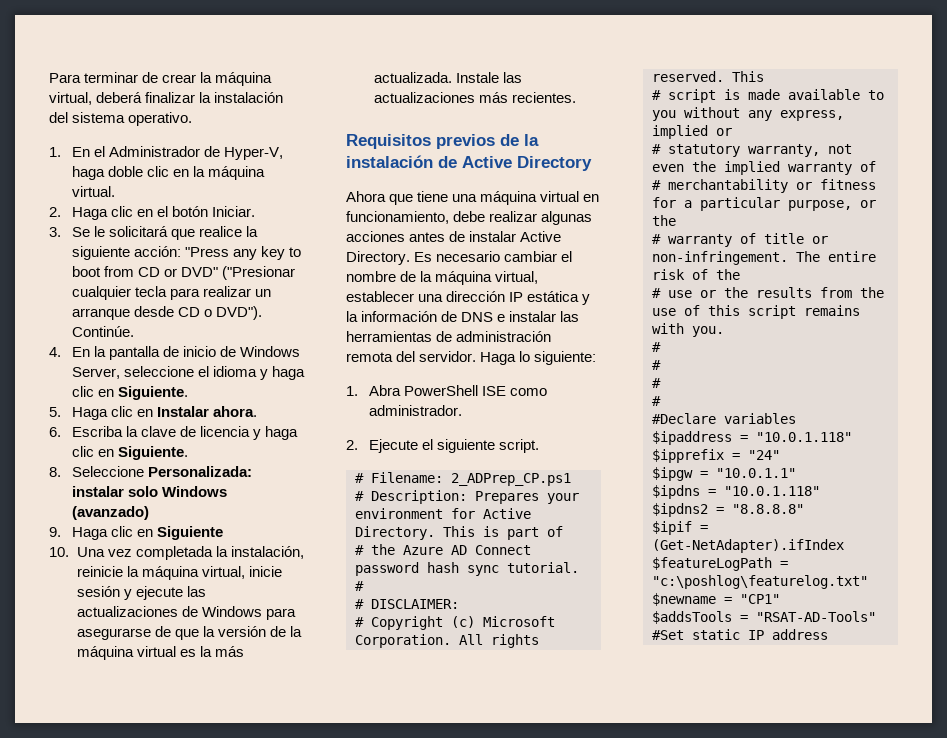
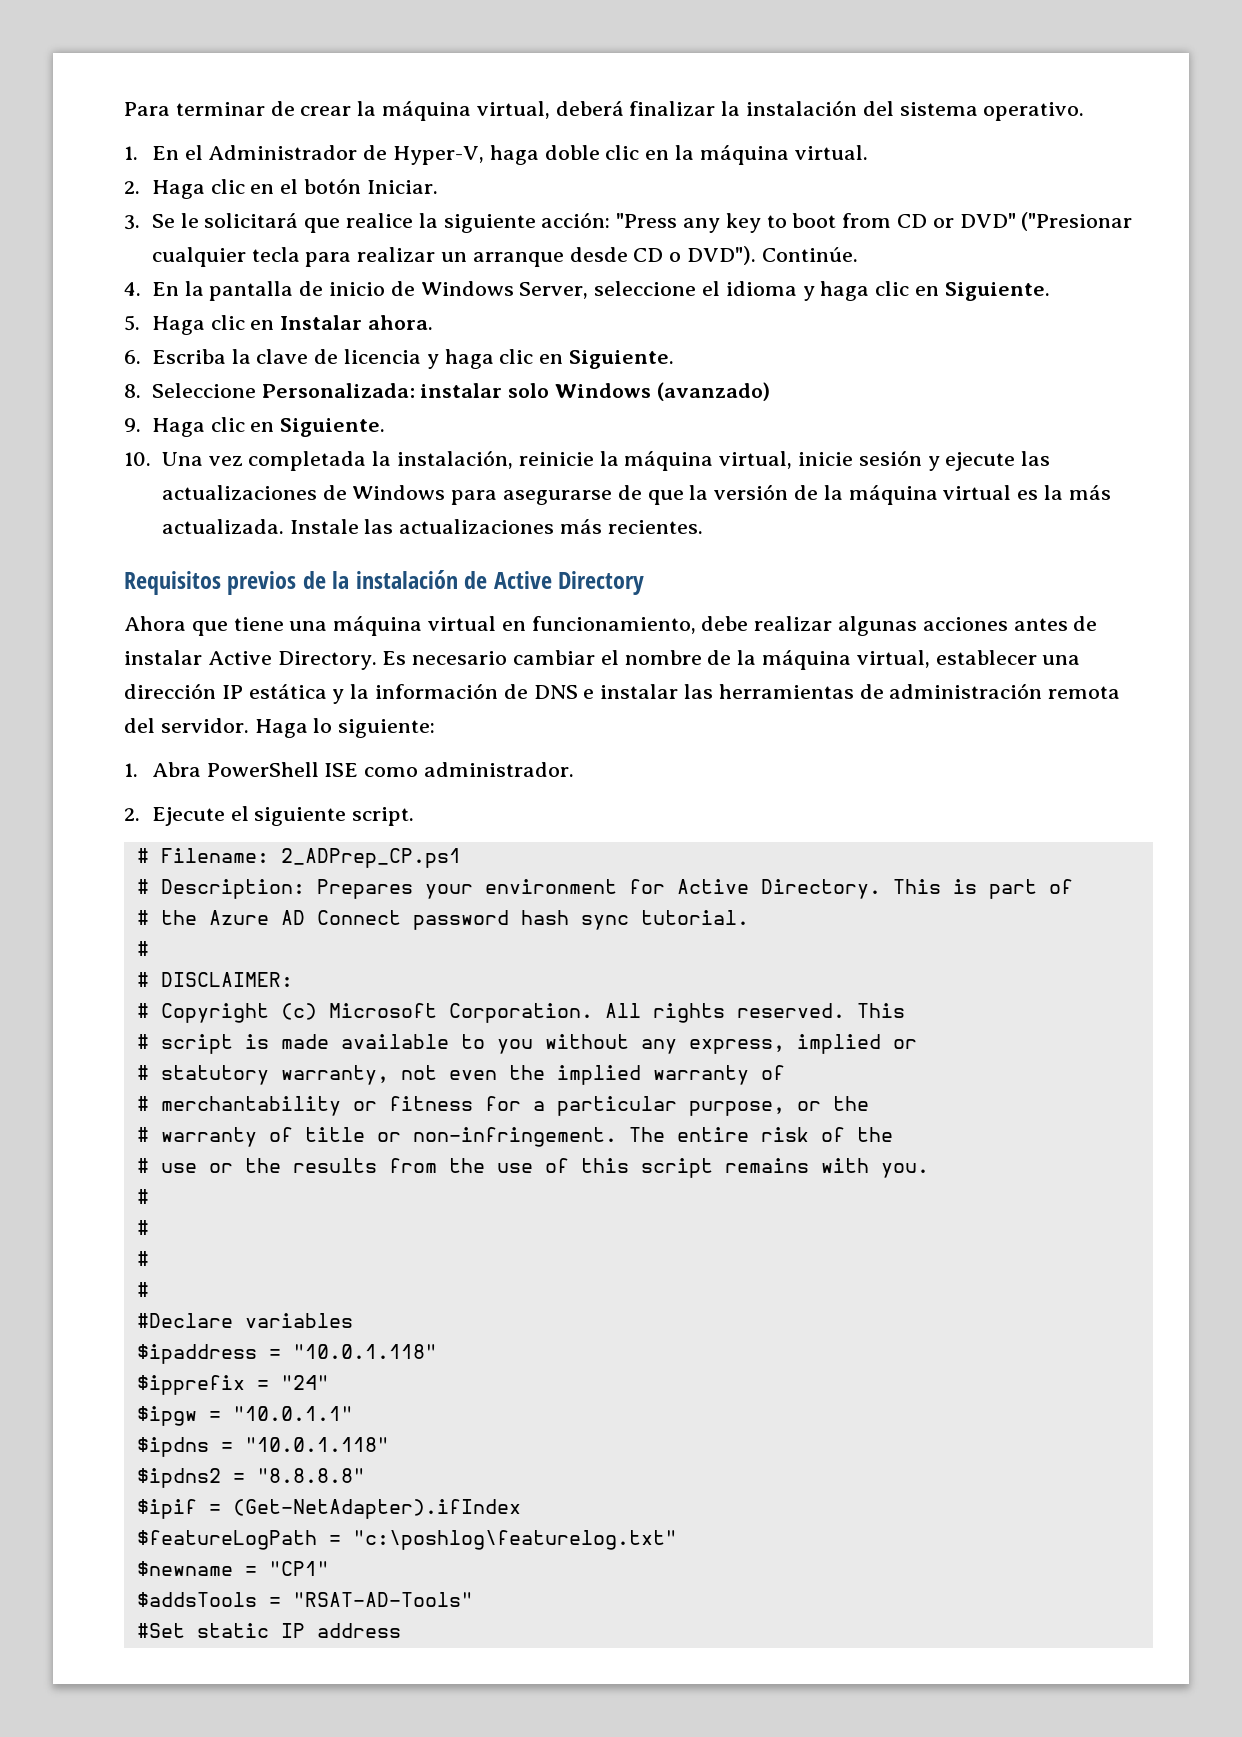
- 9. Haga clic en Siguiente
+ 9. Haga clic en Siguiente.

